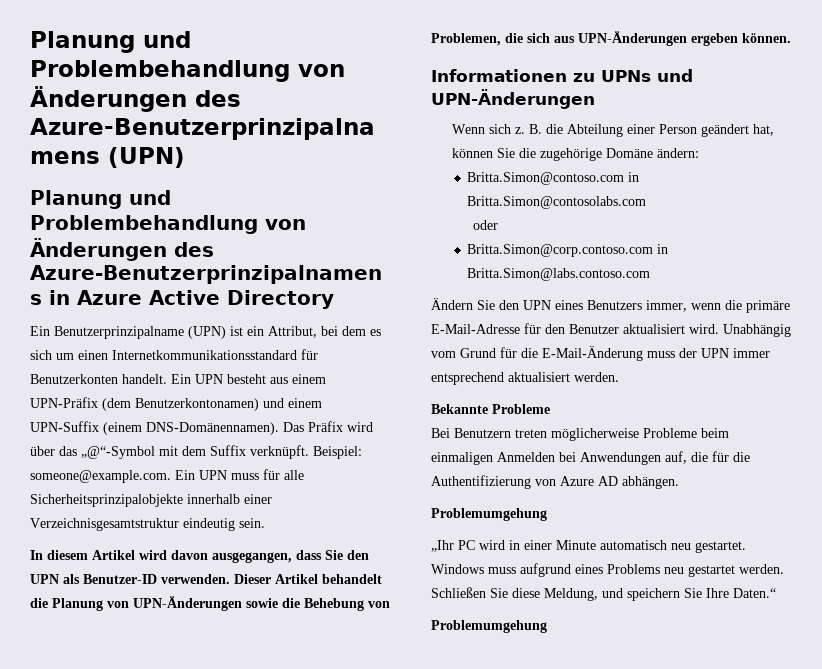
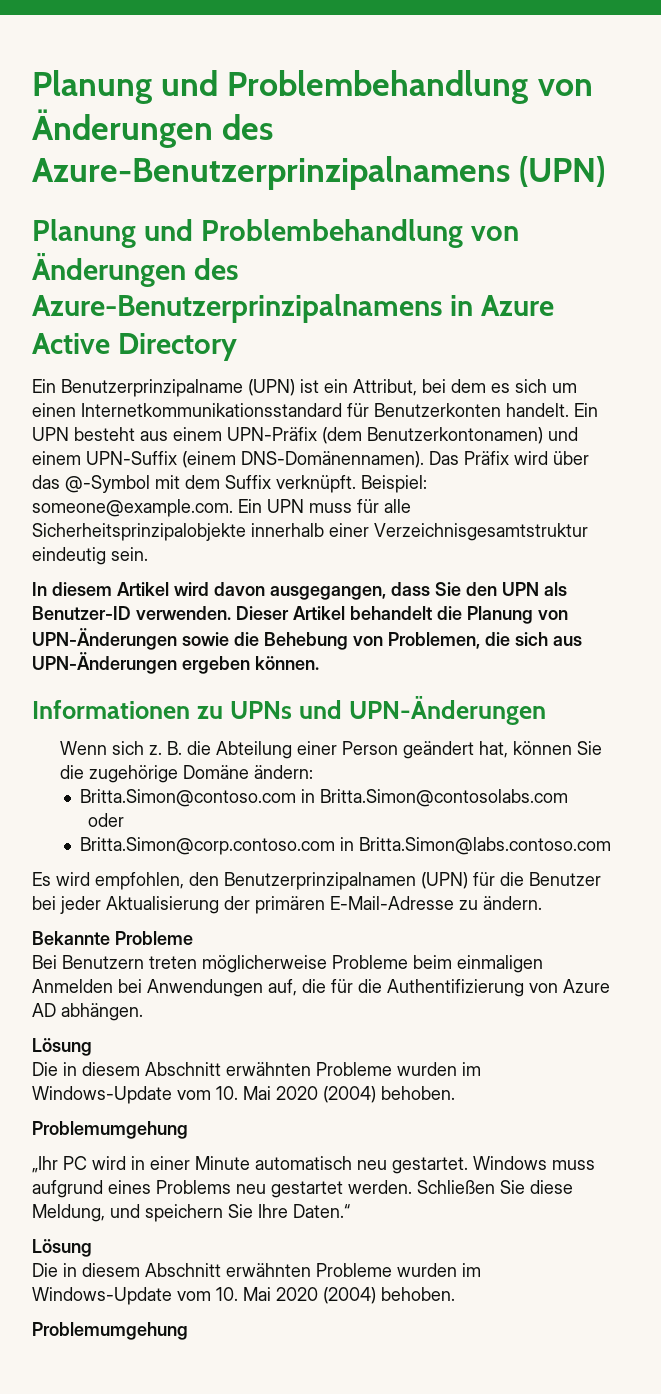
- Das Präfix wird über das „@“-Symbol mit dem Suffix verknüpft.
+ Das Präfix wird über das @-Symbol mit dem Suffix verknüpft.
- Ändern Sie den UPN eines Benutzers immer, wenn die primäre E-Mail-Adresse für den Benutzer aktualisiert wird. Unabhängig vom Grund für die E-Mail-Änderung muss der UPN immer entsprechend aktualisiert werden.
+ Es wird empfohlen, den Benutzerprinzipalnamen (UPN) für die Benutzer bei jeder Aktualisierung der primären E-Mail-Adresse zu ändern.
  Bei Benutzern treten möglicherweise Probleme beim einmaligen Anmelden bei Anwendungen auf, die für die Authentifizierung von Azure AD abhängen.
+ Lösung
+ Die in diesem Abschnitt erwähnten Probleme wurden im Windows-Update vom 10. Mai 2020 (2004) behoben.
  Schließen Sie diese Meldung, und speichern Sie Ihre Daten.“
+ Lösung
+ Die in diesem Abschnitt erwähnten Probleme wurden im Windows-Update vom 10. Mai 2020 (2004) behoben.

